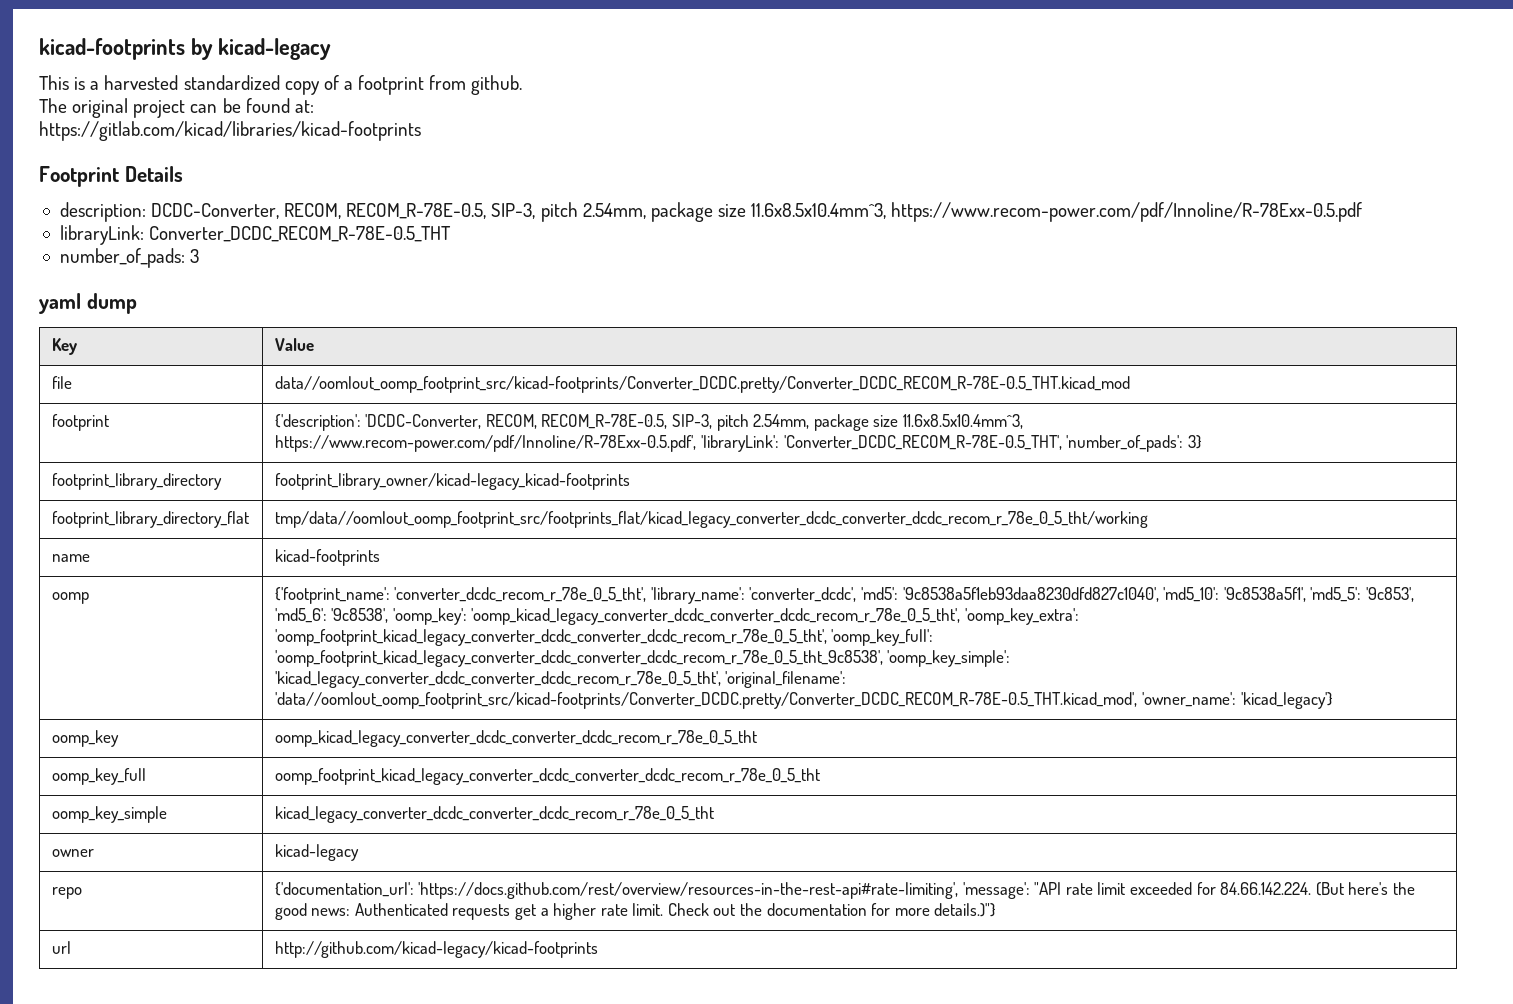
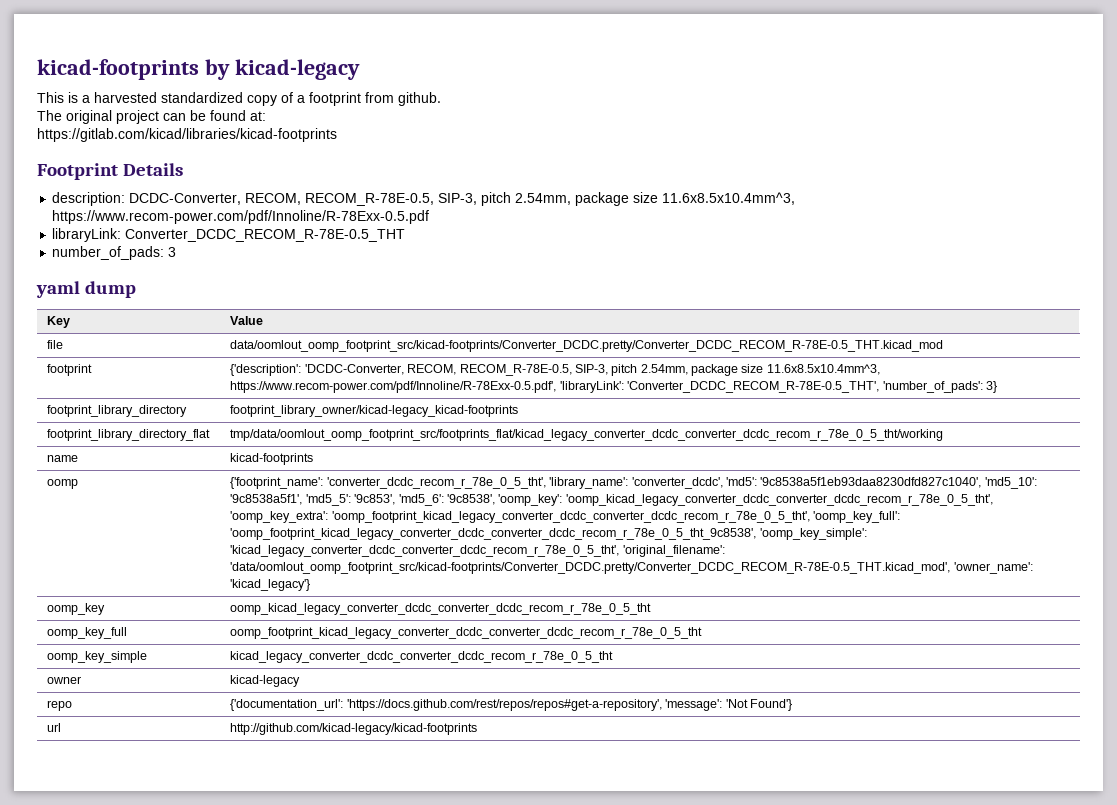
- file | data//oomlout_oomp_footprint_src/kicad-footprints/Converter_DCDC.pretty/Converter_DCDC_RECOM_R-78E-0.5_THT.kicad_mod
+ file | data/oomlout_oomp_footprint_src/kicad-footprints/Converter_DCDC.pretty/Converter_DCDC_RECOM_R-78E-0.5_THT.kicad_mod
- footprint_library_directory_flat | tmp/data//oomlout_oomp_footprint_src/footprints_flat/kicad_legacy_converter_dcdc_converter_dcdc_recom_r_78e_0_5_tht/working
+ footprint_library_directory_flat | tmp/data/oomlout_oomp_footprint_src/footprints_flat/kicad_legacy_converter_dcdc_converter_dcdc_recom_r_78e_0_5_tht/working
- oomp | {'footprint_name': 'converter_dcdc_recom_r_78e_0_5_tht', 'library_name': 'converter_dcdc', 'md5': '9c8538a5f1eb93daa8230dfd827c1040', 'md5_10': '9c8538a5f1', 'md5_5': '9c853', 'md5_6': '9c8538', 'oomp_key': 'oomp_kicad_legacy_converter_dcdc_converter_dcdc_recom_r_78e_0_5_tht', 'oomp_key_extra': 'oomp_footprint_kicad_legacy_converter_dcdc_converter_dcdc_recom_r_78e_0_5_tht', 'oomp_key_full': 'oomp_footprint_kicad_legacy_converter_dcdc_converter_dcdc_recom_r_78e_0_5_tht_9c8538', 'oomp_key_simple': 'kicad_legacy_converter_dcdc_converter_dcdc_recom_r_78e_0_5_tht', 'original_filename': 'data//oomlout_oomp_footprint_src/kicad-footprints/Converter_DCDC.pretty/Converter_DCDC_RECOM_R-78E-0.5_THT.kicad_mod', 'owner_name': 'kicad_legacy'}
+ oomp | {'footprint_name': 'converter_dcdc_recom_r_78e_0_5_tht', 'library_name': 'converter_dcdc', 'md5': '9c8538a5f1eb93daa8230dfd827c1040', 'md5_10': '9c8538a5f1', 'md5_5': '9c853', 'md5_6': '9c8538', 'oomp_key': 'oomp_kicad_legacy_converter_dcdc_converter_dcdc_recom_r_78e_0_5_tht', 'oomp_key_extra': 'oomp_footprint_kicad_legacy_converter_dcdc_converter_dcdc_recom_r_78e_0_5_tht', 'oomp_key_full': 'oomp_footprint_kicad_legacy_converter_dcdc_converter_dcdc_recom_r_78e_0_5_tht_9c8538', 'oomp_key_simple': 'kicad_legacy_converter_dcdc_converter_dcdc_recom_r_78e_0_5_tht', 'original_filename': 'data/oomlout_oomp_footprint_src/kicad-footprints/Converter_DCDC.pretty/Converter_DCDC_RECOM_R-78E-0.5_THT.kicad_mod', 'owner_name': 'kicad_legacy'}
- repo | {'documentation_url': 'https://docs.github.com/rest/overview/resources-in-the-rest-api#rate-limiting', 'message': "API rate limit exceeded for 84.66.142.224. (But here's the good news: Authenticated requests get a higher rate limit. Check out the documentation for more details.)"}
+ repo | {'documentation_url': 'https://docs.github.com/rest/repos/repos#get-a-repository', 'message': 'Not Found'}

